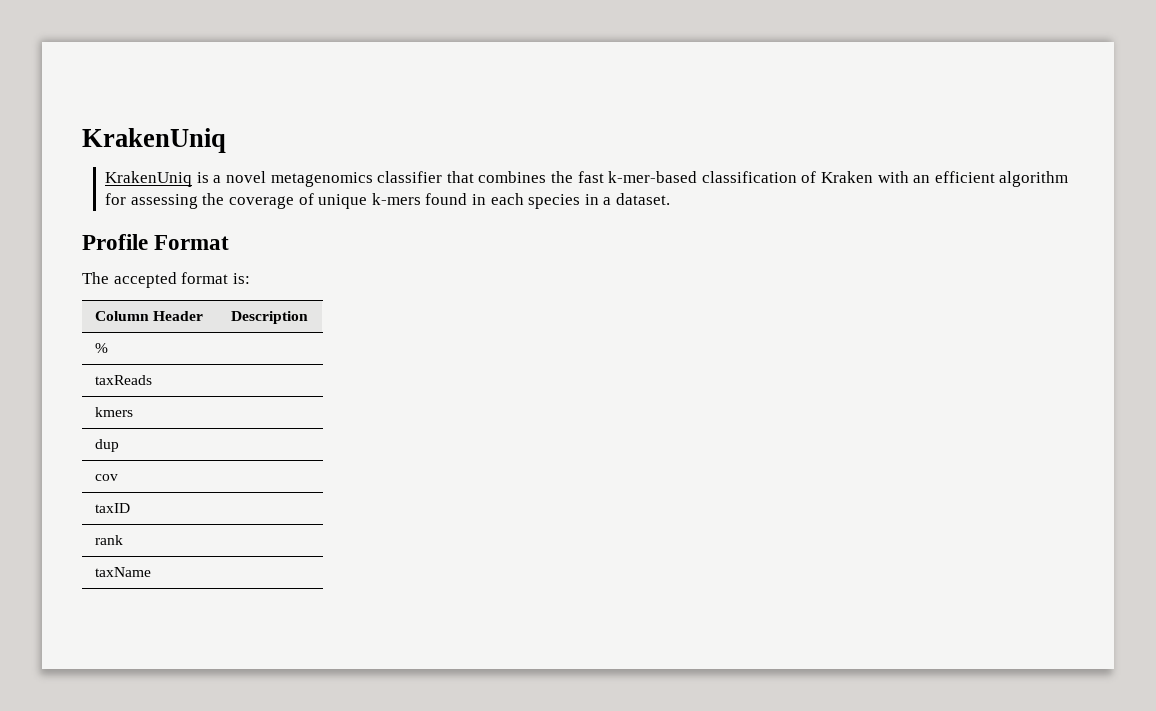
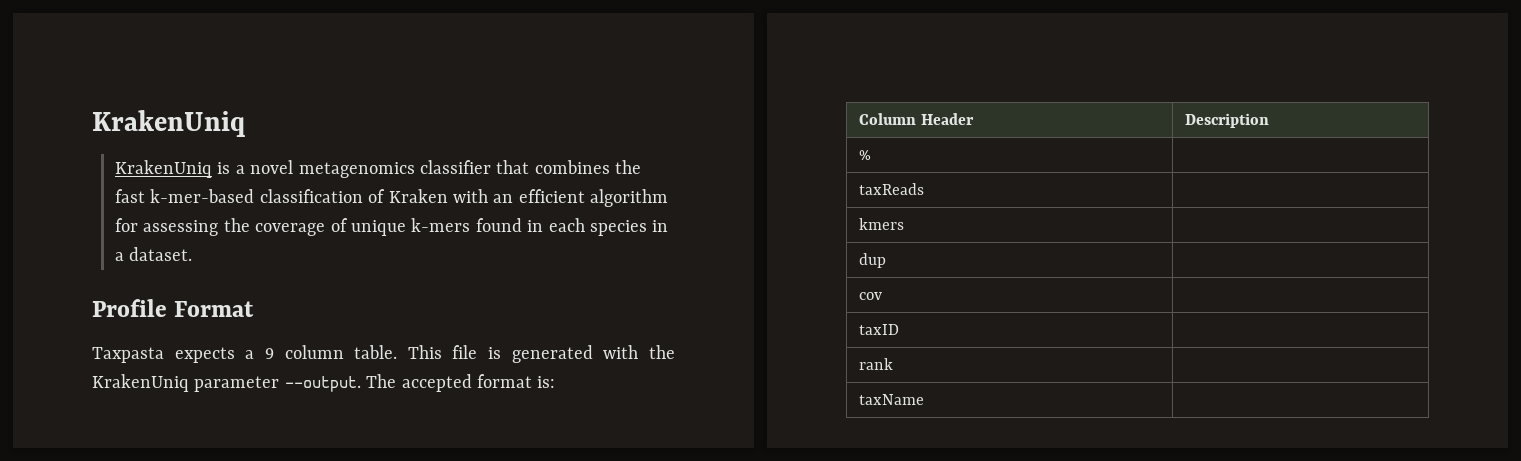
+ Taxpasta expects a 9 column table. This file is generated with the KrakenUniq parameter --output.

